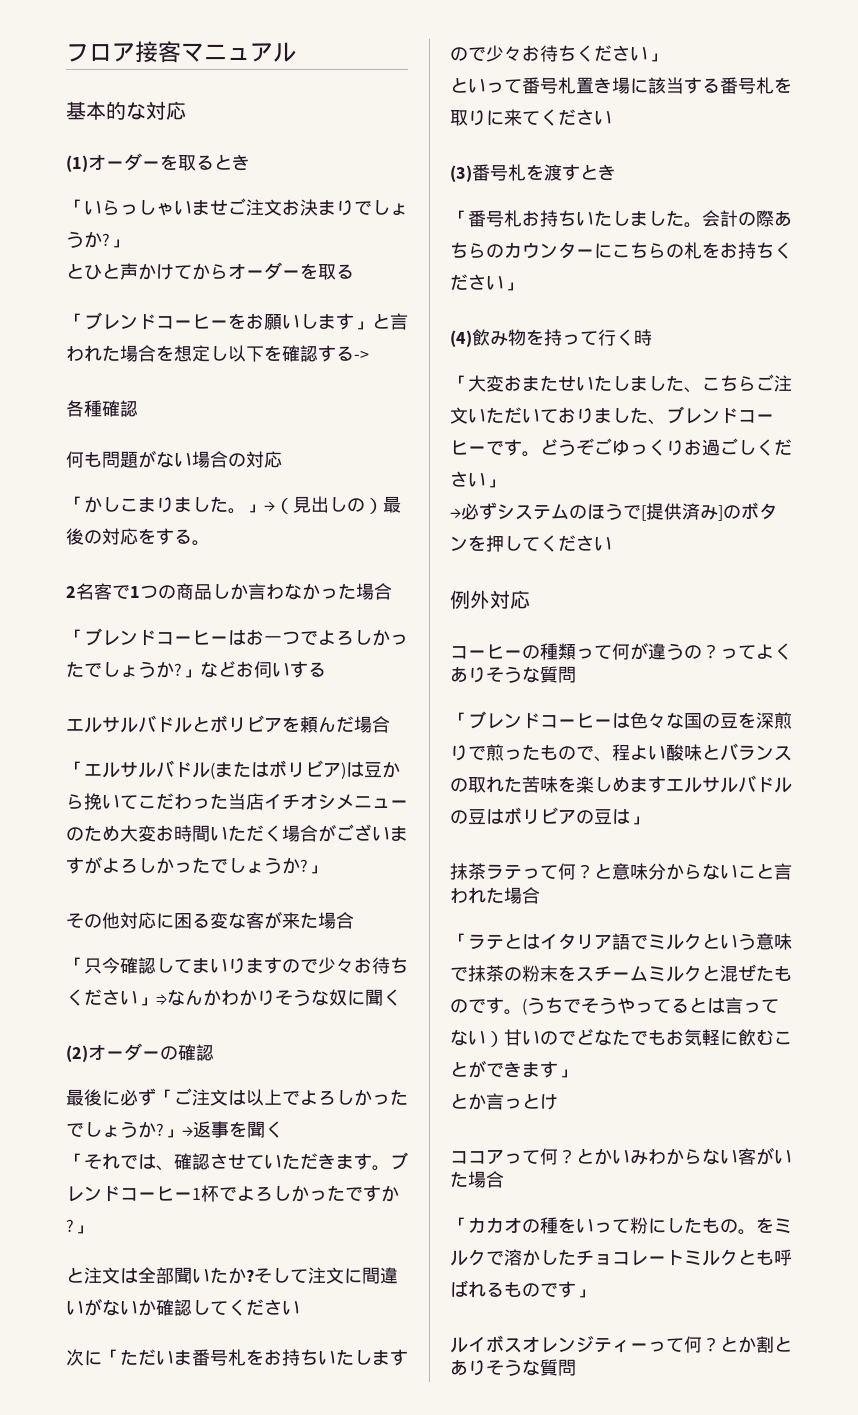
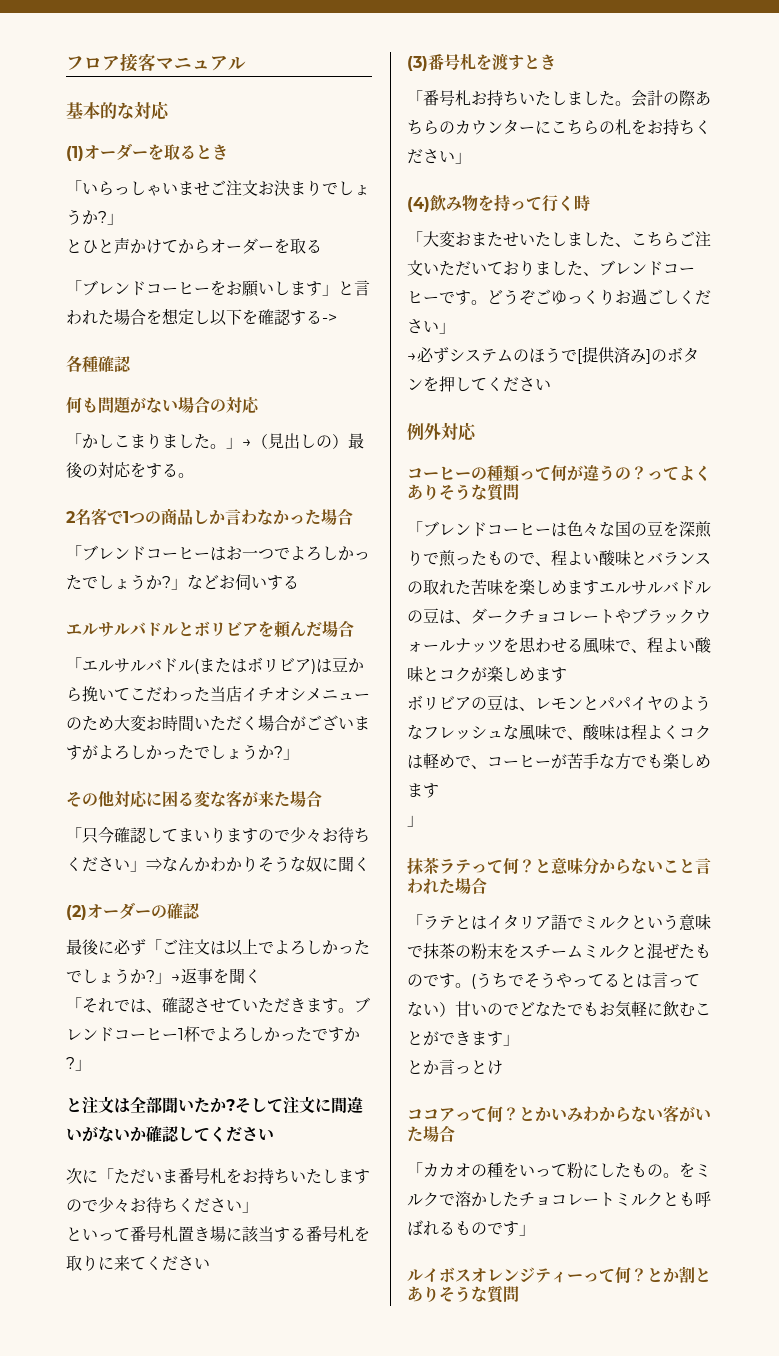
- 「ブレンドコーヒーは色々な国の豆を深煎りで煎ったもので、程よい酸味とバランスの取れた苦味を楽しめますエルサルバドルの豆はボリビアの豆は」
+ 「ブレンドコーヒーは色々な国の豆を深煎りで煎ったもので、程よい酸味とバランスの取れた苦味を楽しめますエルサルバドルの豆は、ダークチョコレートやブラックウォールナッツを思わせる風味で、程よい酸味とコクが楽しめます
+ ボリビアの豆は、レモンとパパイヤのようなフレッシュな風味で、酸味は程よくコクは軽めで、コーヒーが苦手な方でも楽しめます
+ 」

